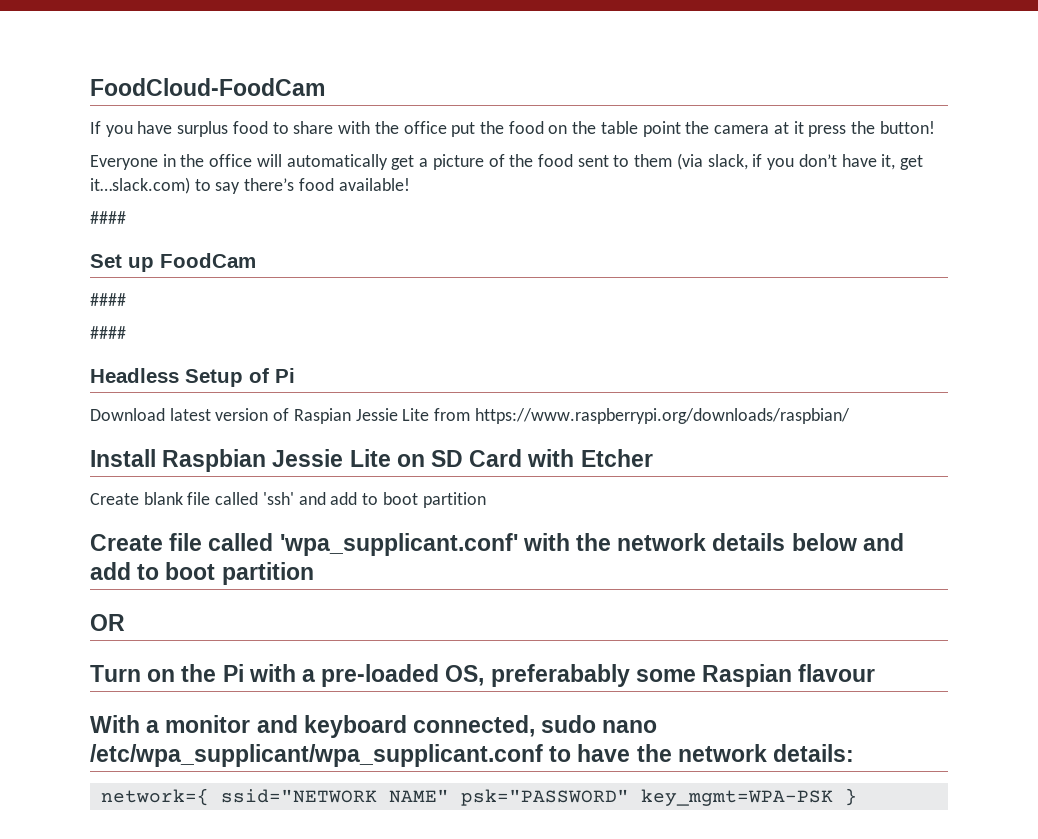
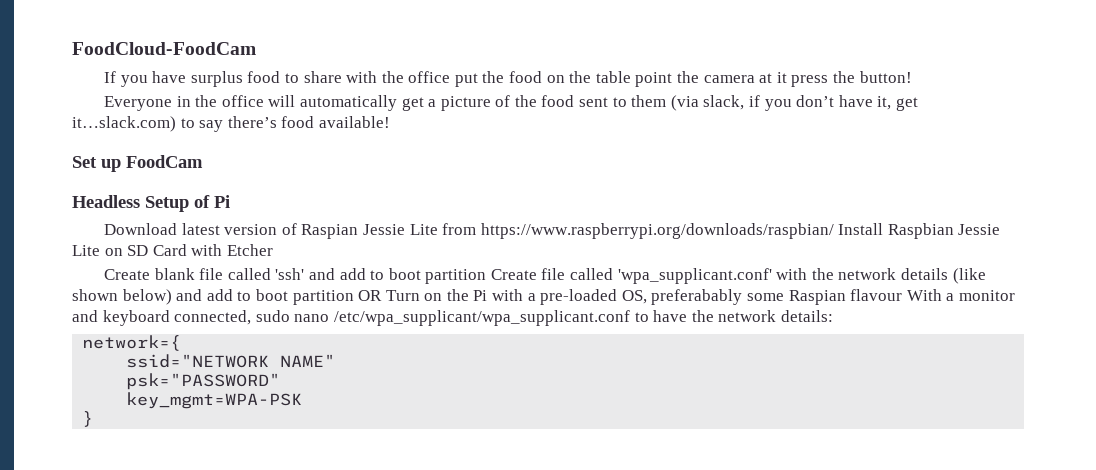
  Everyone in the office will automatically get a picture of the food sent to them (via slack, if you don’t have it, get it…slack.com) to say there’s food available!
- ####
  Set up FoodCam
- ####
- ####
- Download latest version of Raspian Jessie Lite from https://www.raspberrypi.org/downloads/raspbian/
- Install Raspbian Jessie Lite on SD Card with Etcher
+ Download latest version of Raspian Jessie Lite from https://www.raspberrypi.org/downloads/raspbian/ Install Raspbian Jessie Lite on SD Card with Etcher
- Create blank file called 'ssh' and add to boot partition
- Create file called 'wpa_supplicant.conf' with the network details below and add to boot partition
- OR
- Turn on the Pi with a pre-loaded OS, preferabably some Raspian flavour
- With a monitor and keyboard connected, sudo nano /etc/wpa_supplicant/wpa_supplicant.conf to have the network details:
+ Create blank file called 'ssh' and add to boot partition Create file called 'wpa_supplicant.conf' with the network details (like shown below) and add to boot partition OR Turn on the Pi with a pre-loaded OS, preferabably some Raspian flavour With a monitor and keyboard connected, sudo nano /etc/wpa_supplicant/wpa_supplicant.conf to have the network details:
- network={ ssid="NETWORK NAME" psk="PASSWORD" key_mgmt=WPA-PSK }
+ network={
+ ssid="NETWORK NAME"
+ psk="PASSWORD"
+ key_mgmt=WPA-PSK
+ }

